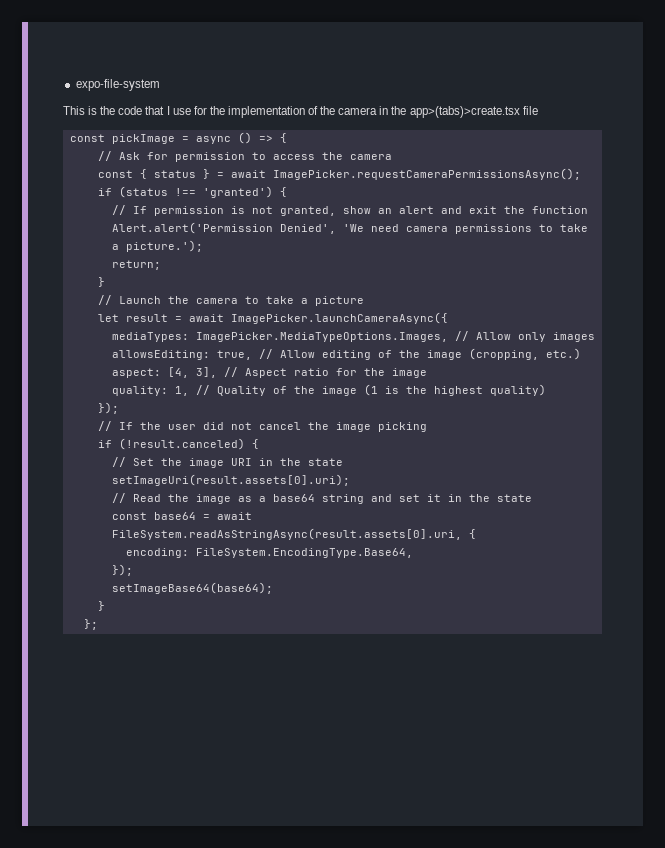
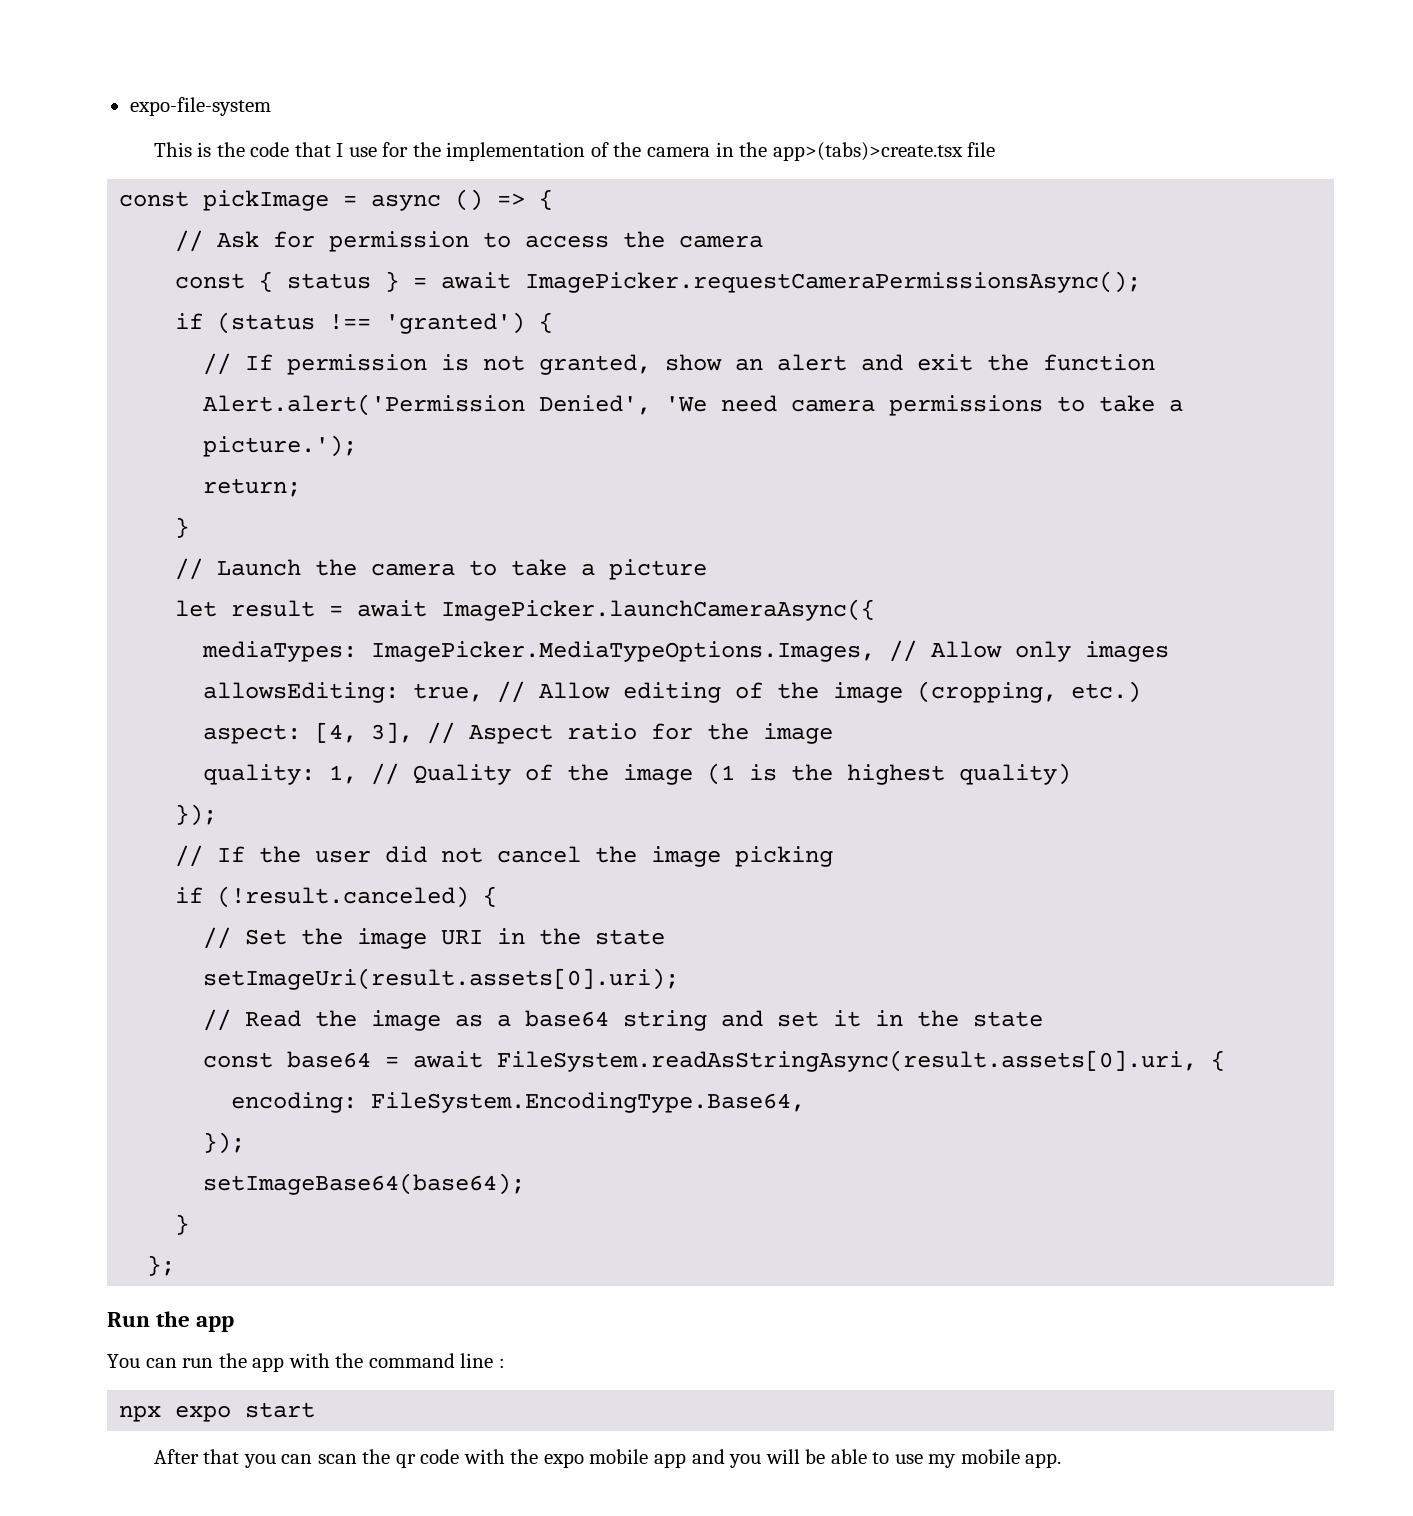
+ Run the app
+ You can run the app with the command line :
+ npx expo start
+ After that you can scan the qr code with the expo mobile app and you will be able to use my mobile app.

